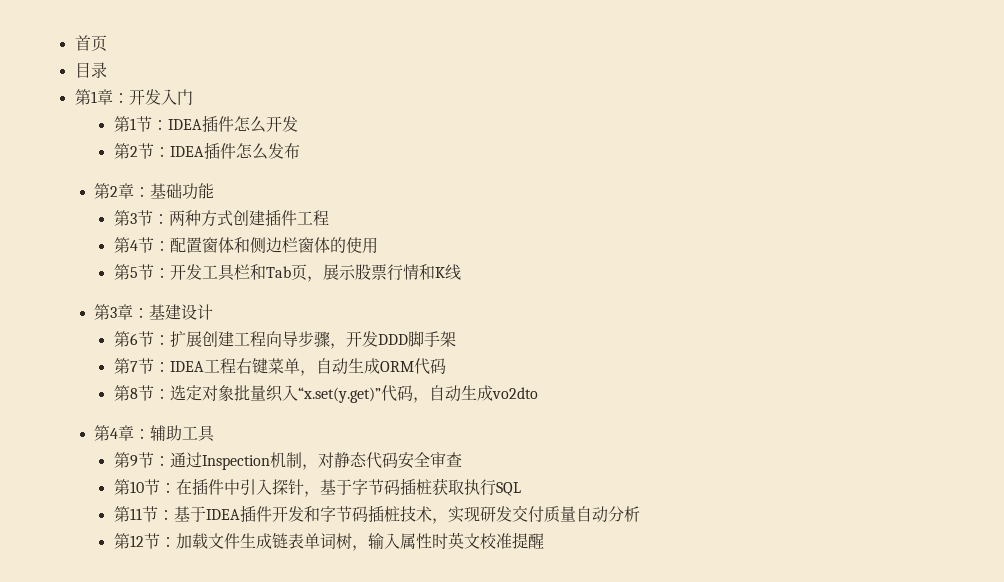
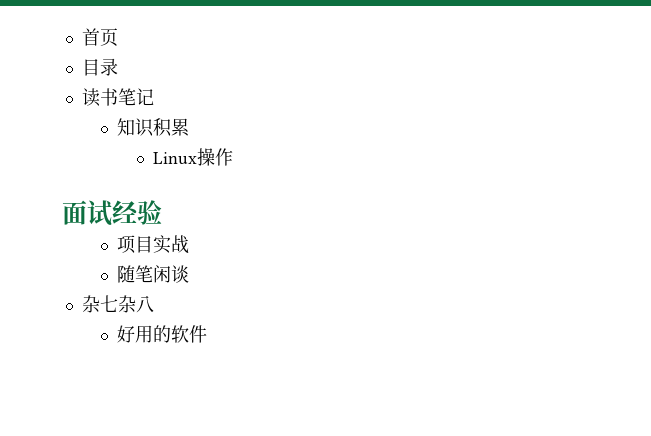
- 第1章：开发入门
- 第1节：IDEA插件怎么开发
- 第2节：IDEA插件怎么发布
- 第2章：基础功能
- 第3节：两种方式创建插件工程
- 第4节：配置窗体和侧边栏窗体的使用
- 第5节：开发工具栏和Tab页，展示股票行情和K线
- 第3章：基建设计
- 第6节：扩展创建工程向导步骤，开发DDD脚手架
- 第7节：IDEA工程右键菜单，自动生成ORM代码
- 第8节：选定对象批量织入“x.set(y.get)”代码，自动生成vo2dto
- 第4章：辅助工具
- 第9节：通过Inspection机制，对静态代码安全审查
- 第10节：在插件中引入探针，基于字节码插桩获取执行SQL
- 第11节：基于IDEA插件开发和字节码插桩技术，实现研发交付质量自动分析
- 第12节：加载文件生成链表单词树，输入属性时英文校准提醒
+ 读书笔记
+ 知识积累
+ Linux操作
+ 面试经验
+ 项目实战
+ 随笔闲谈
+ 杂七杂八
+ 好用的软件

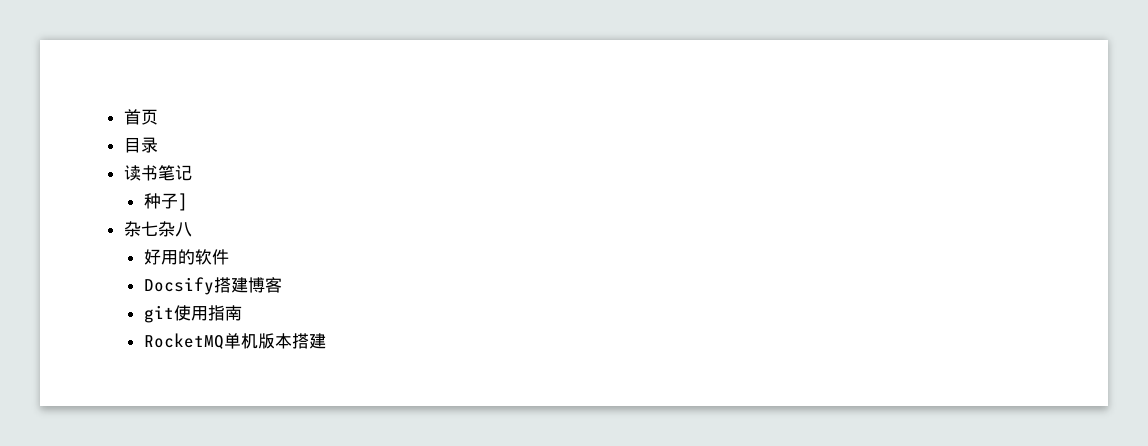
- 知识积累
- Linux操作
- 面试经验
- 项目实战
- 随笔闲谈
+ 种子]
+ Docsify搭建博客
+ git使用指南
+ RocketMQ单机版本搭建

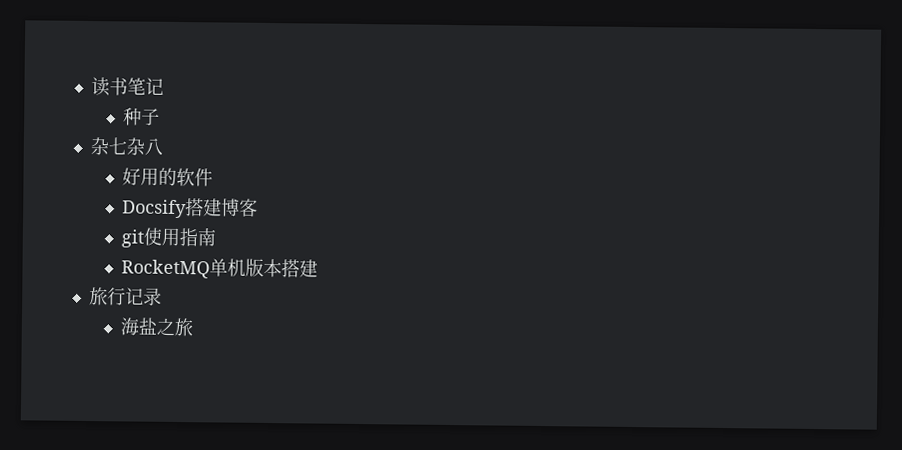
- 首页
- 目录
- 种子]
+ 种子
+ 旅行记录
+ 海盐之旅

